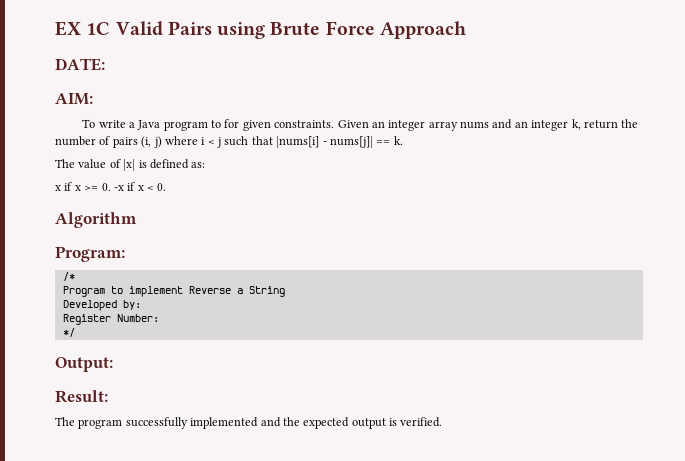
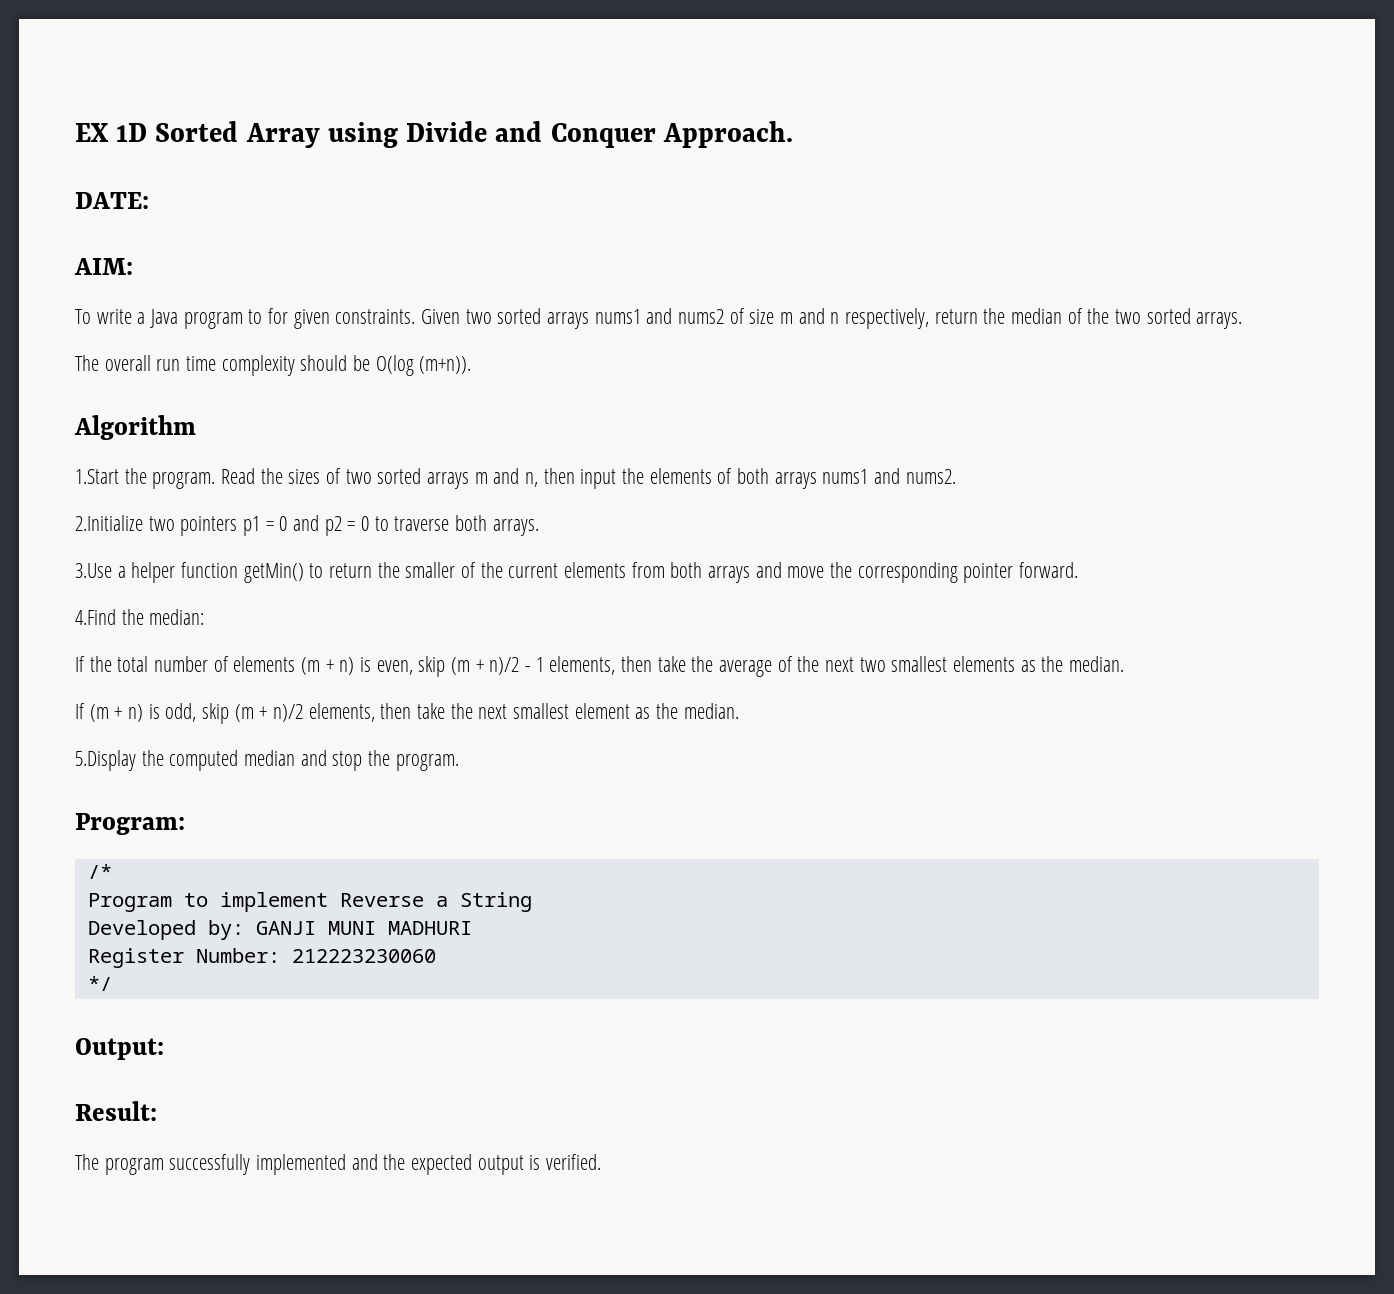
- EX 1C Valid Pairs using Brute Force Approach
+ EX 1D Sorted Array using Divide and Conquer Approach.
- Given an integer array nums and an integer k, return the number of pairs (i, j) where i < j such that |nums[i] - nums[j]| == k.
- The value of |x| is defined as:
- x if x >= 0. -x if x < 0.
+ Given two sorted arrays nums1 and nums2 of size m and n respectively, return the median of the two sorted arrays.
+ The overall run time complexity should be O(log (m+n)).
  Algorithm
+ 1.Start the program. Read the sizes of two sorted arrays m and n, then input the elements of both arrays nums1 and nums2.
+ 2.Initialize two pointers p1 = 0 and p2 = 0 to traverse both arrays.
+ 3.Use a helper function getMin() to return the smaller of the current elements from both arrays and move the corresponding pointer forward.
+ 4.Find the median:
+ If the total number of elements (m + n) is even, skip (m + n)/2 - 1 elements, then take the average of the next two smallest elements as the median.
+ If (m + n) is odd, skip (m + n)/2 elements, then take the next smallest element as the median.
+ 5.Display the computed median and stop the program.
- Developed by:
+ Developed by: GANJI MUNI MADHURI
- Register Number:
+ Register Number: 212223230060

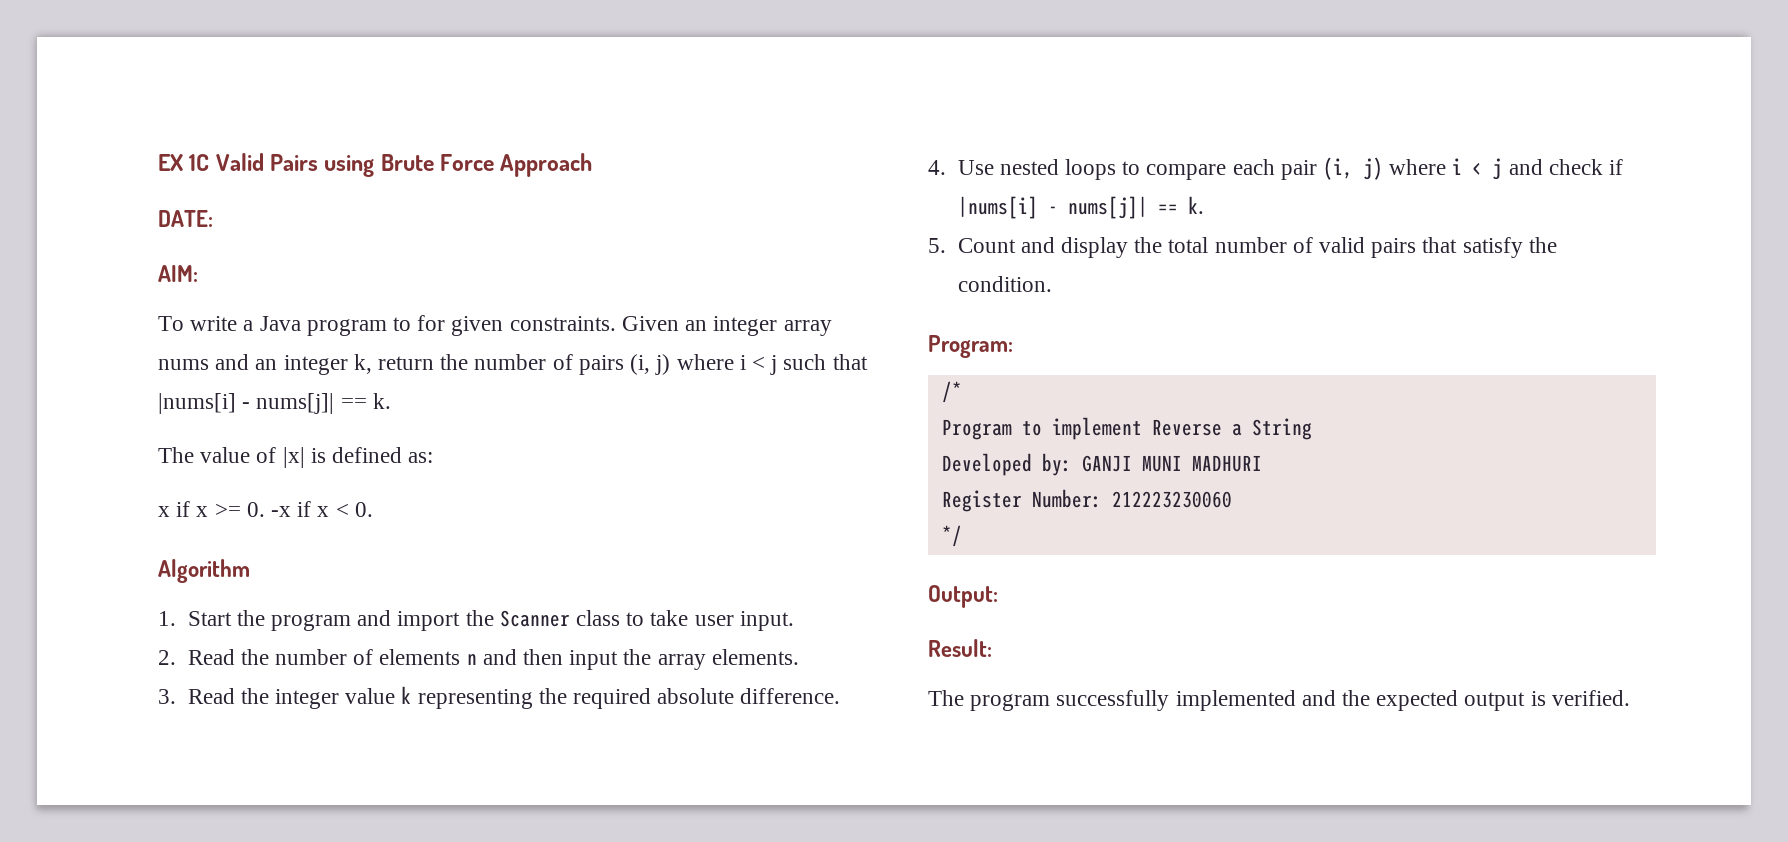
- EX 1D Sorted Array using Divide and Conquer Approach.
+ EX 1C Valid Pairs using Brute Force Approach
- Given two sorted arrays nums1 and nums2 of size m and n respectively, return the median of the two sorted arrays.
- The overall run time complexity should be O(log (m+n)).
+ Given an integer array nums and an integer k, return the number of pairs (i, j) where i < j such that |nums[i] - nums[j]| == k.
+ The value of |x| is defined as:
+ x if x >= 0. -x if x < 0.
  Algorithm
- 1.Start the program. Read the sizes of two sorted arrays m and n, then input the elements of both arrays nums1 and nums2.
- 2.Initialize two pointers p1 = 0 and p2 = 0 to traverse both arrays.
- 3.Use a helper function getMin() to return the smaller of the current elements from both arrays and move the corresponding pointer forward.
- 4.Find the median:
- If the total number of elements (m + n) is even, skip (m + n)/2 - 1 elements, then take the average of the next two smallest elements as the median.
- If (m + n) is odd, skip (m + n)/2 elements, then take the next smallest element as the median.
- 5.Display the computed median and stop the program.
+ 1. Start the program and import the Scanner class to take user input.
+ 2. Read the number of elements n and then input the array elements.
+ 3. Read the integer value k representing the required absolute difference.
+ 4. Use nested loops to compare each pair (i, j) where i < j and check if |nums[i] - nums[j]| == k.
+ 5. Count and display the total number of valid pairs that satisfy the condition.

